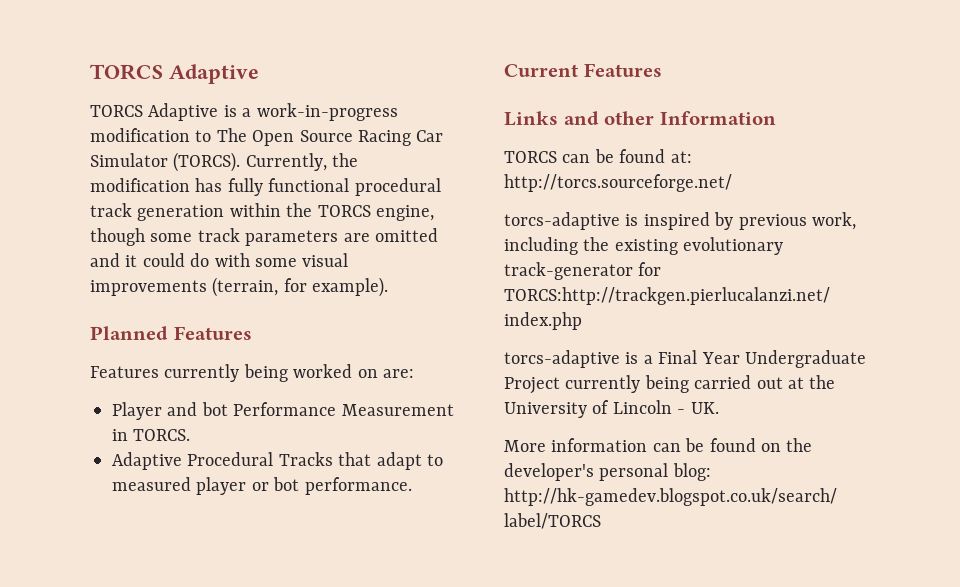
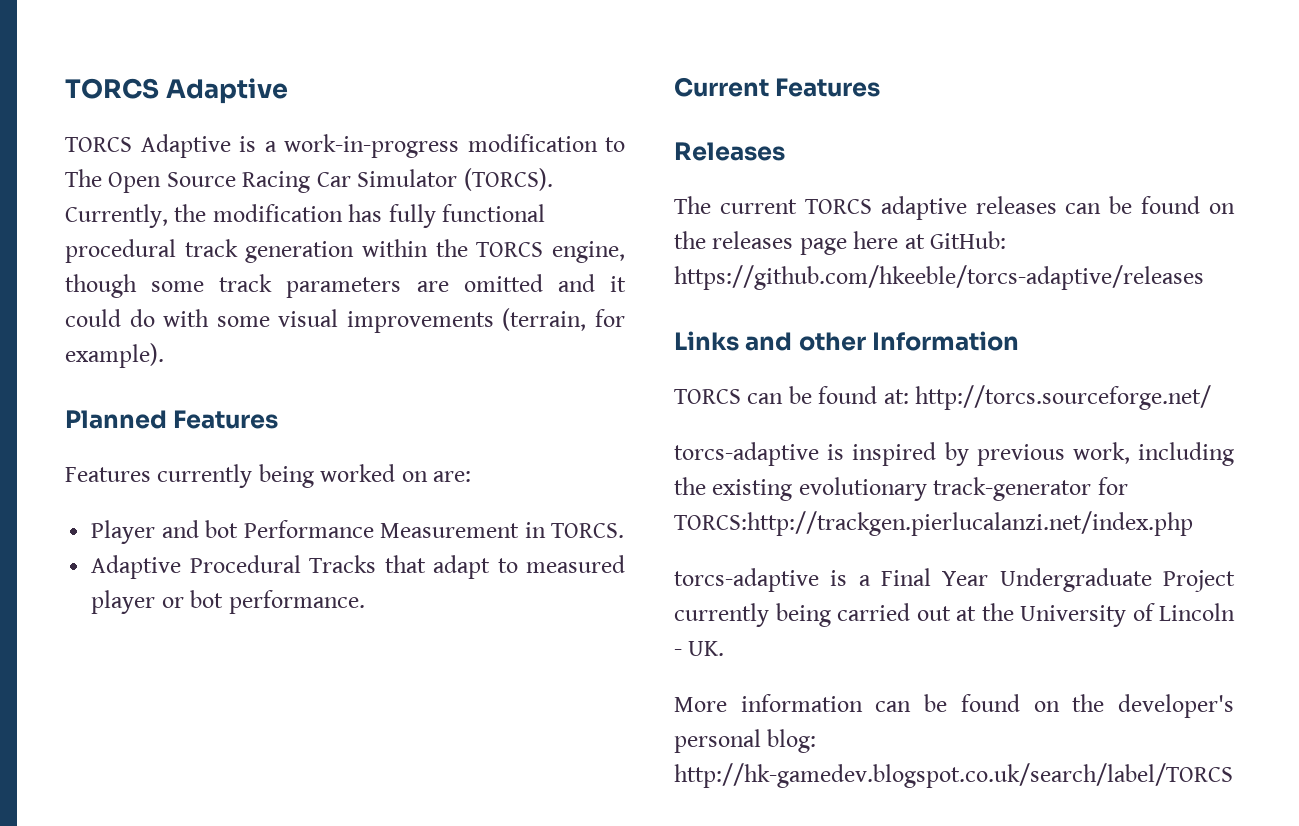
+ Releases
+ The current TORCS adaptive releases can be found on the releases page here at GitHub: https://github.com/hkeeble/torcs-adaptive/releases

